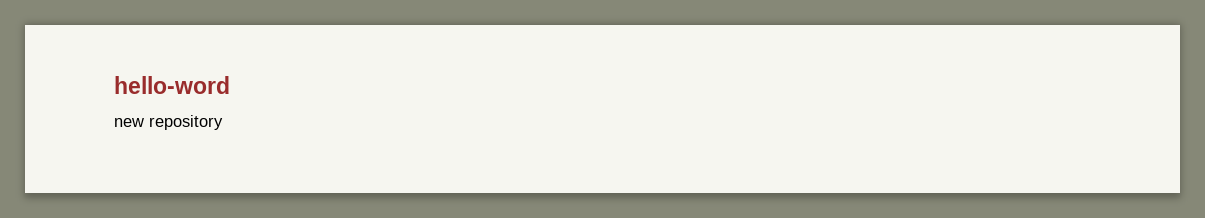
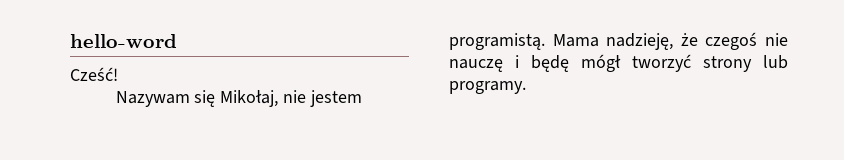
- new repository
+ Cześć!
+ Nazywam się Mikołaj, nie jestem programistą. Mama nadzieję, że czegoś nie nauczę i będę mógł tworzyć strony lub programy.

